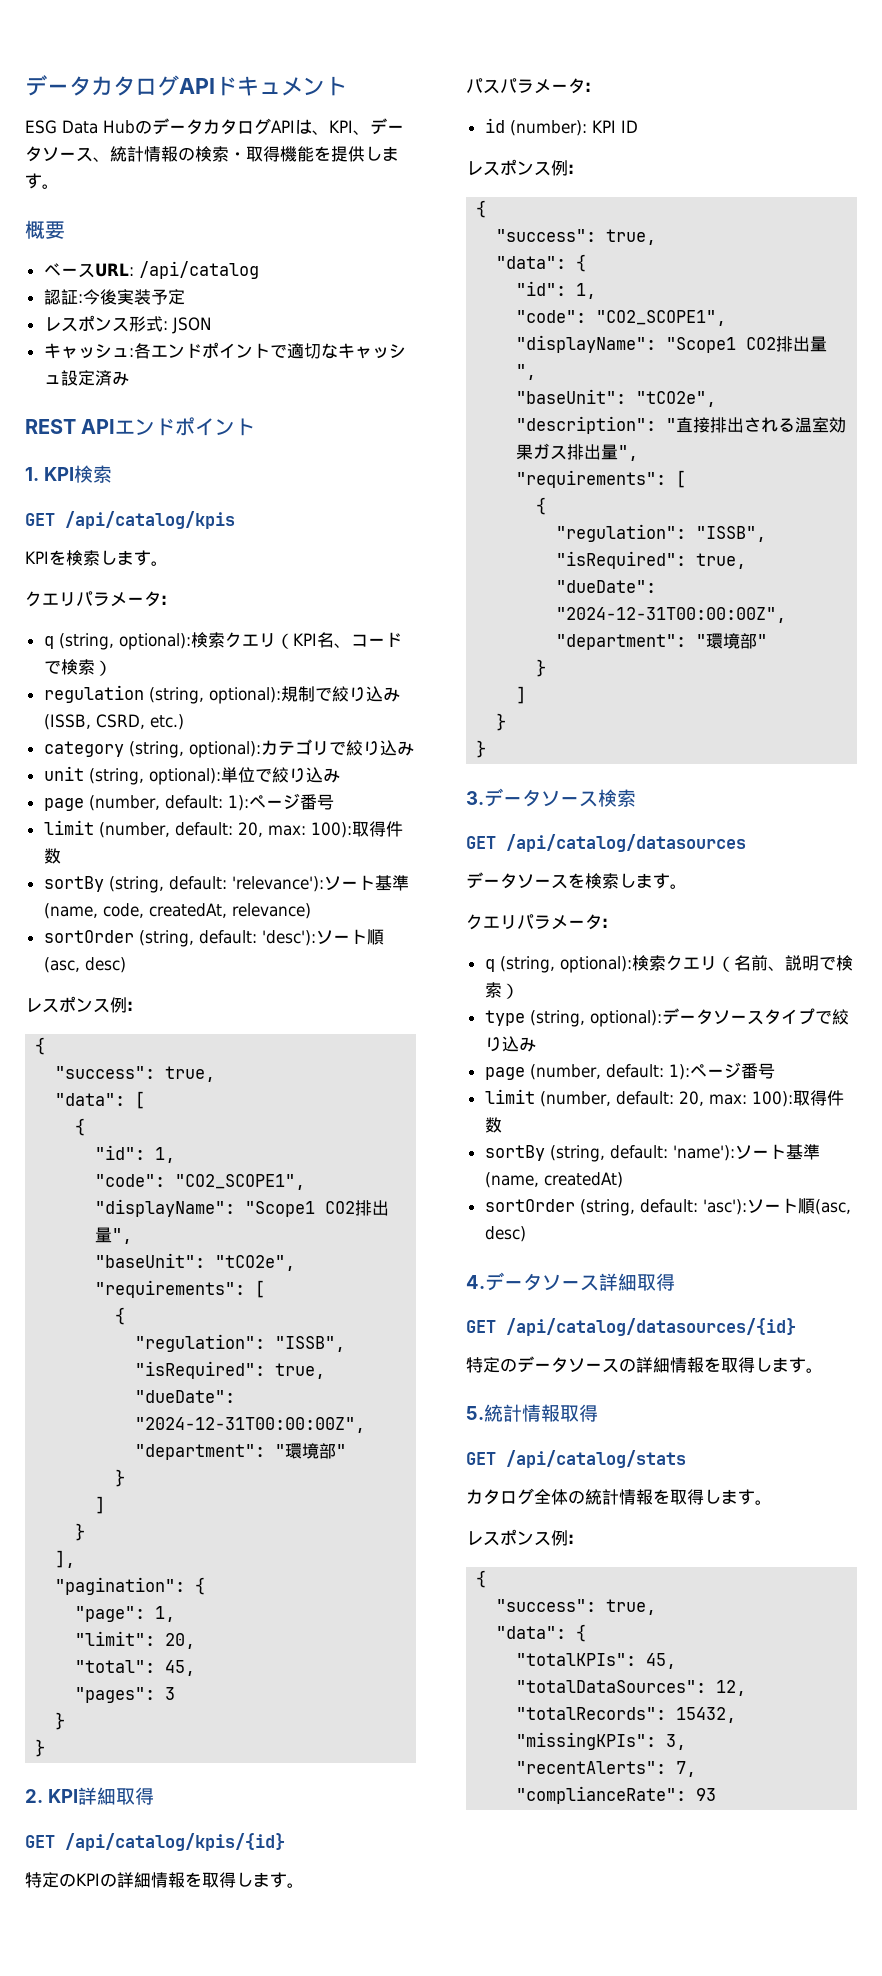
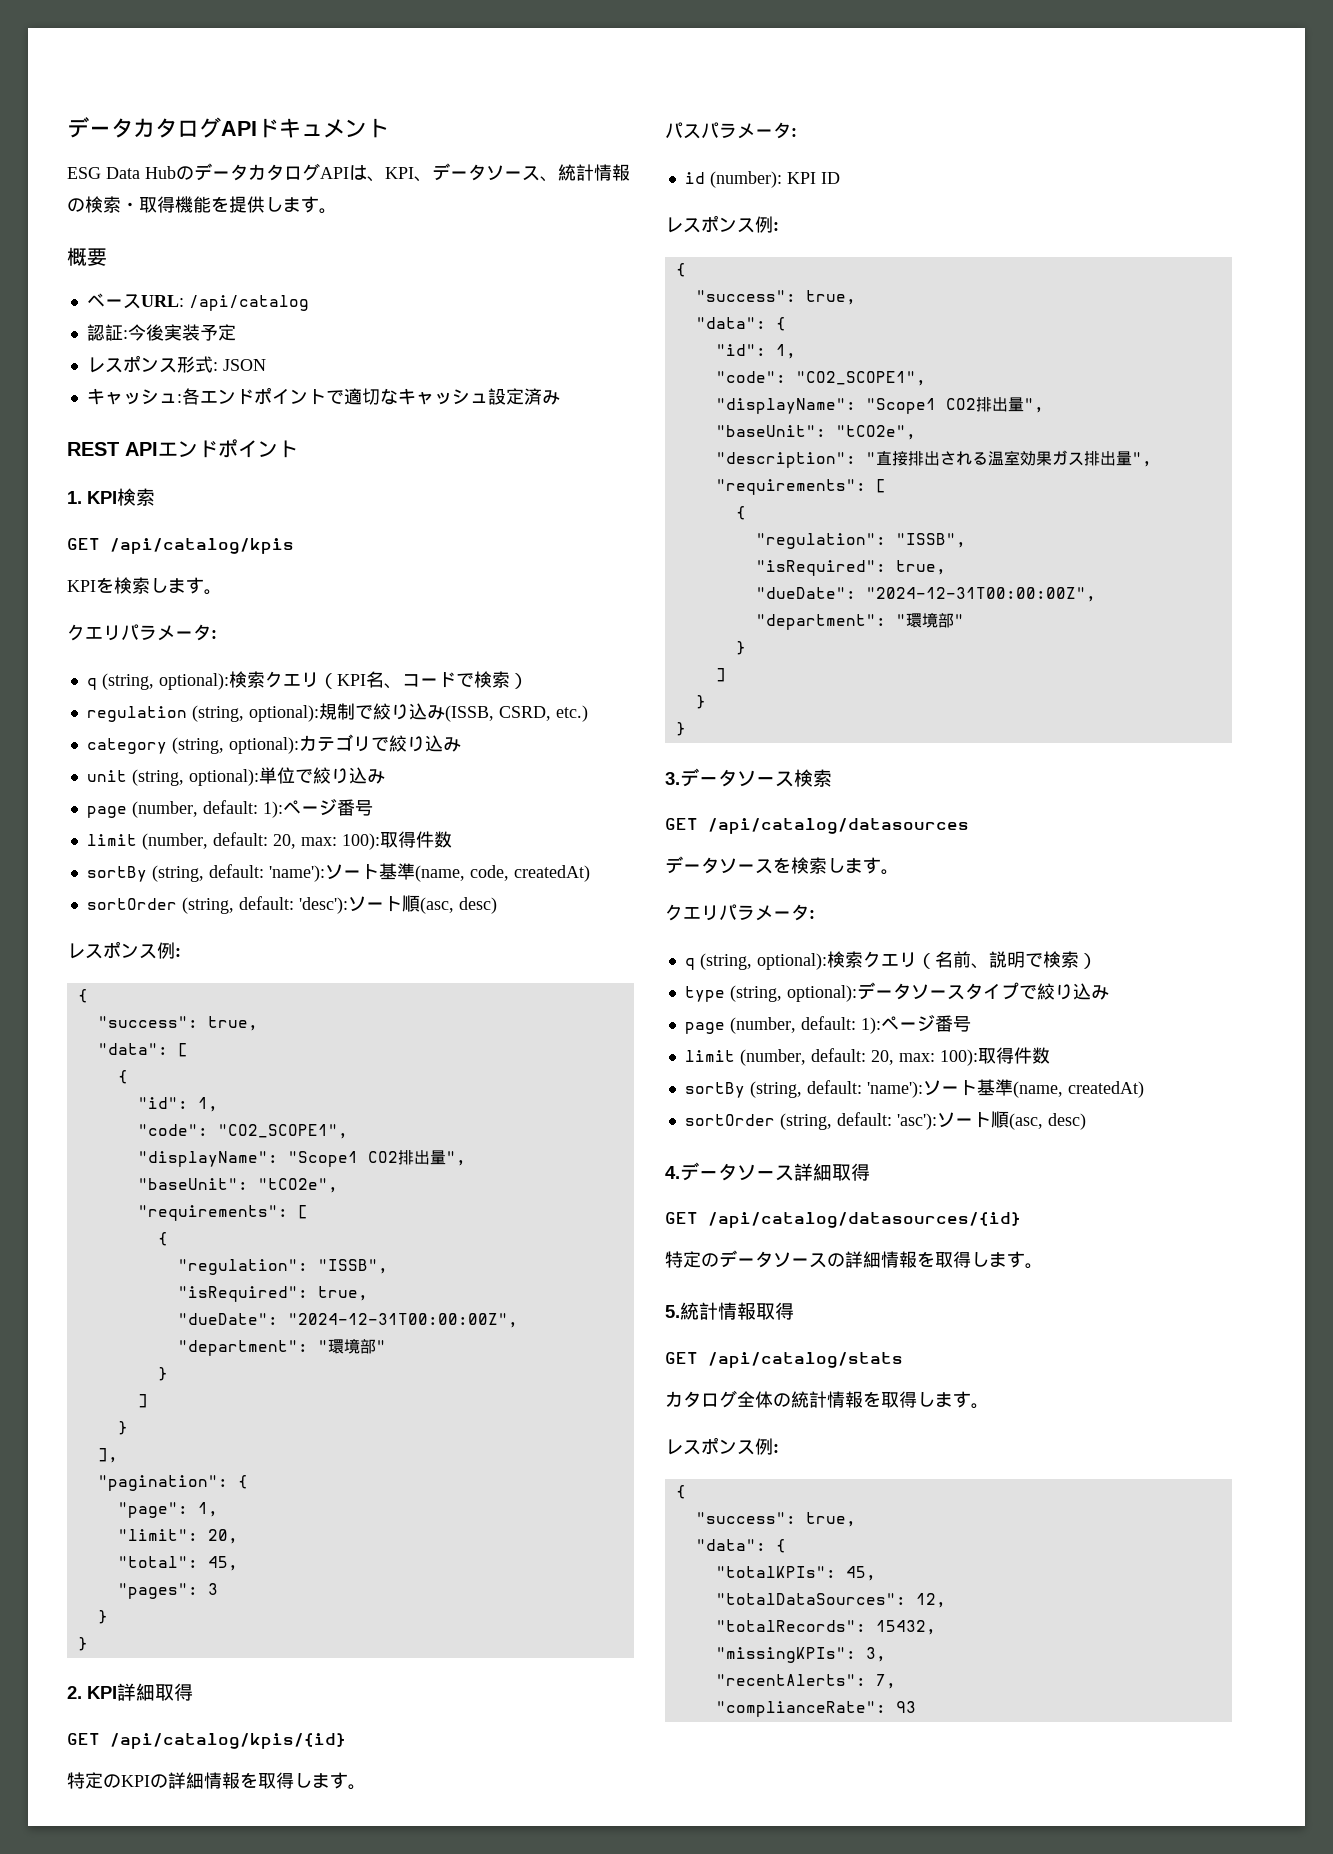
- sortBy (string, default: 'relevance'):ソート基準(name, code, createdAt, relevance)
+ sortBy (string, default: 'name'):ソート基準(name, code, createdAt)

